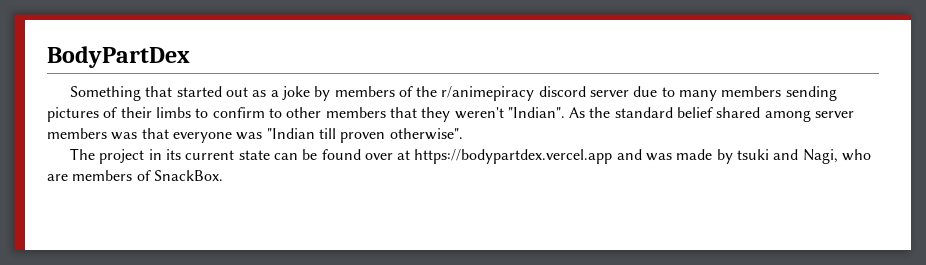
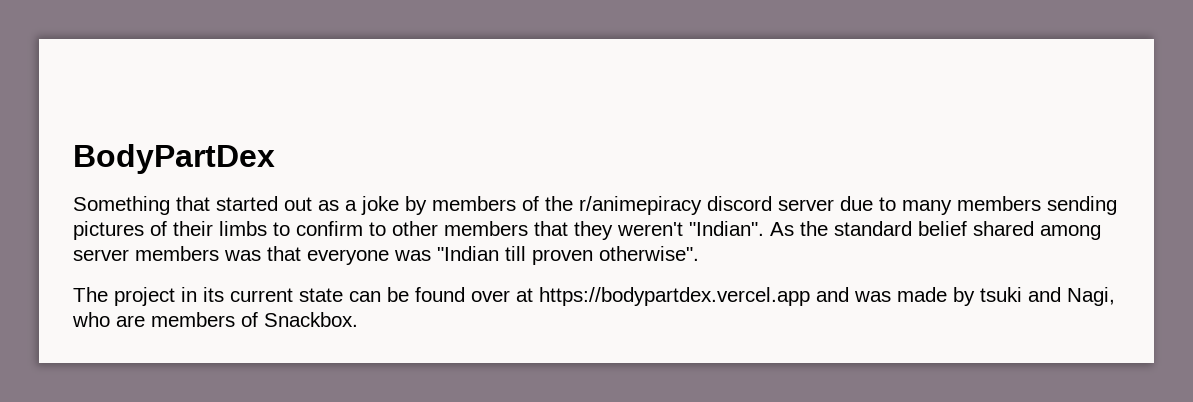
- The project in its current state can be found over at https://bodypartdex.vercel.app and was made by tsuki and Nagi, who are members of SnackBox.
+ The project in its current state can be found over at https://bodypartdex.vercel.app and was made by tsuki and Nagi, who are members of Snackbox.

